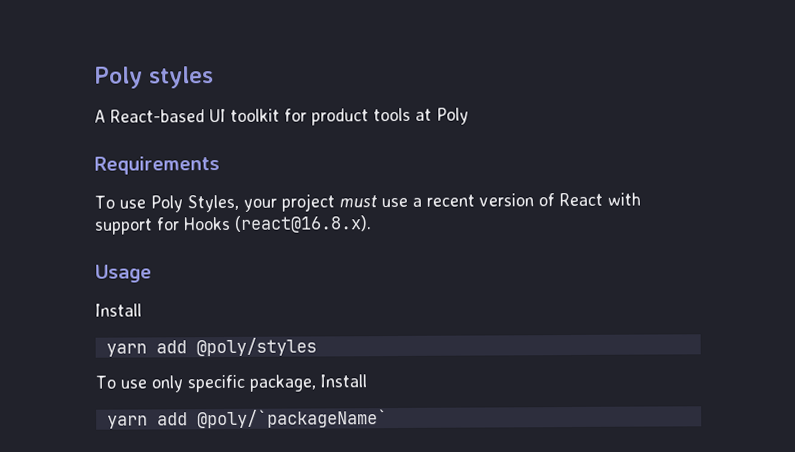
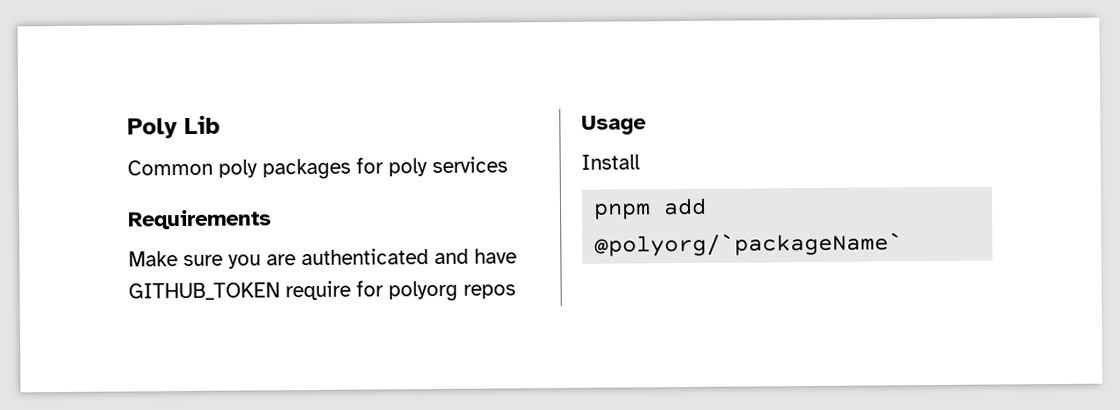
- Poly styles
- A React-based UI toolkit for product tools at Poly
+ Poly Lib
+ Common poly packages for poly services
  Requirements
- To use Poly Styles, your project must use a recent version of React with support for Hooks (react@16.8.x).
+ Make sure you are authenticated and have GITHUB_TOKEN require for polyorg repos
  Usage
  Install
- yarn add @poly/styles
- To use only specific package, Install
- yarn add @poly/`packageName`
+ pnpm add @polyorg/`packageName`

